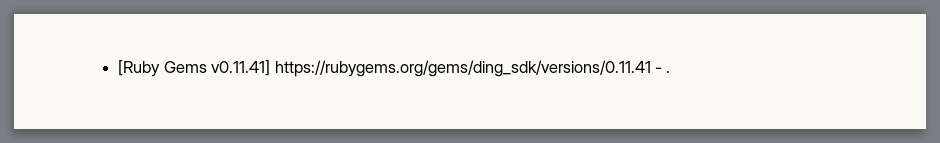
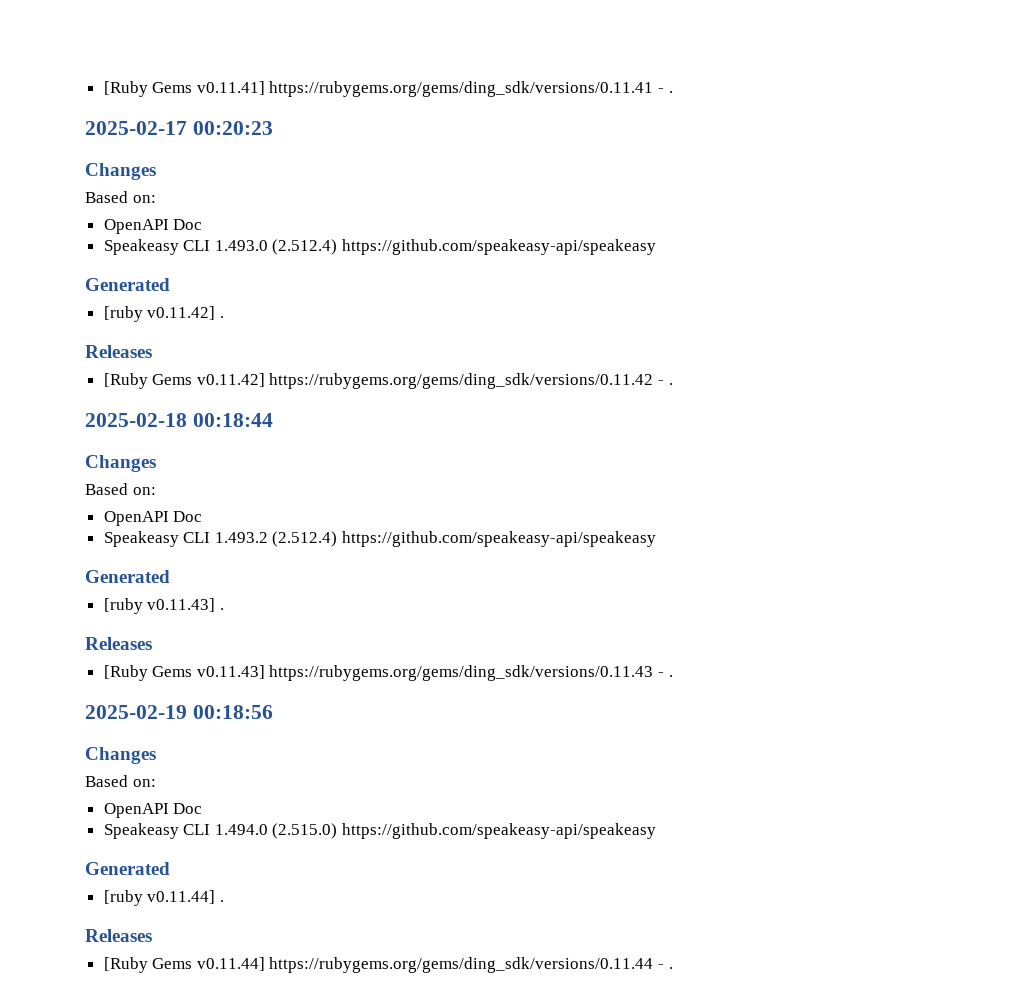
+ 2025-02-17 00:20:23
+ Changes
+ Based on:
+ OpenAPI Doc
+ Speakeasy CLI 1.493.0 (2.512.4) https://github.com/speakeasy-api/speakeasy
+ Generated
+ [ruby v0.11.42] .
+ Releases
+ [Ruby Gems v0.11.42] https://rubygems.org/gems/ding_sdk/versions/0.11.42 - .
+ 2025-02-18 00:18:44
+ Changes
+ Based on:
+ OpenAPI Doc
+ Speakeasy CLI 1.493.2 (2.512.4) https://github.com/speakeasy-api/speakeasy
+ Generated
+ [ruby v0.11.43] .
+ Releases
+ [Ruby Gems v0.11.43] https://rubygems.org/gems/ding_sdk/versions/0.11.43 - .
+ 2025-02-19 00:18:56
+ Changes
+ Based on:
+ OpenAPI Doc
+ Speakeasy CLI 1.494.0 (2.515.0) https://github.com/speakeasy-api/speakeasy
+ Generated
+ [ruby v0.11.44] .
+ Releases
+ [Ruby Gems v0.11.44] https://rubygems.org/gems/ding_sdk/versions/0.11.44 - .

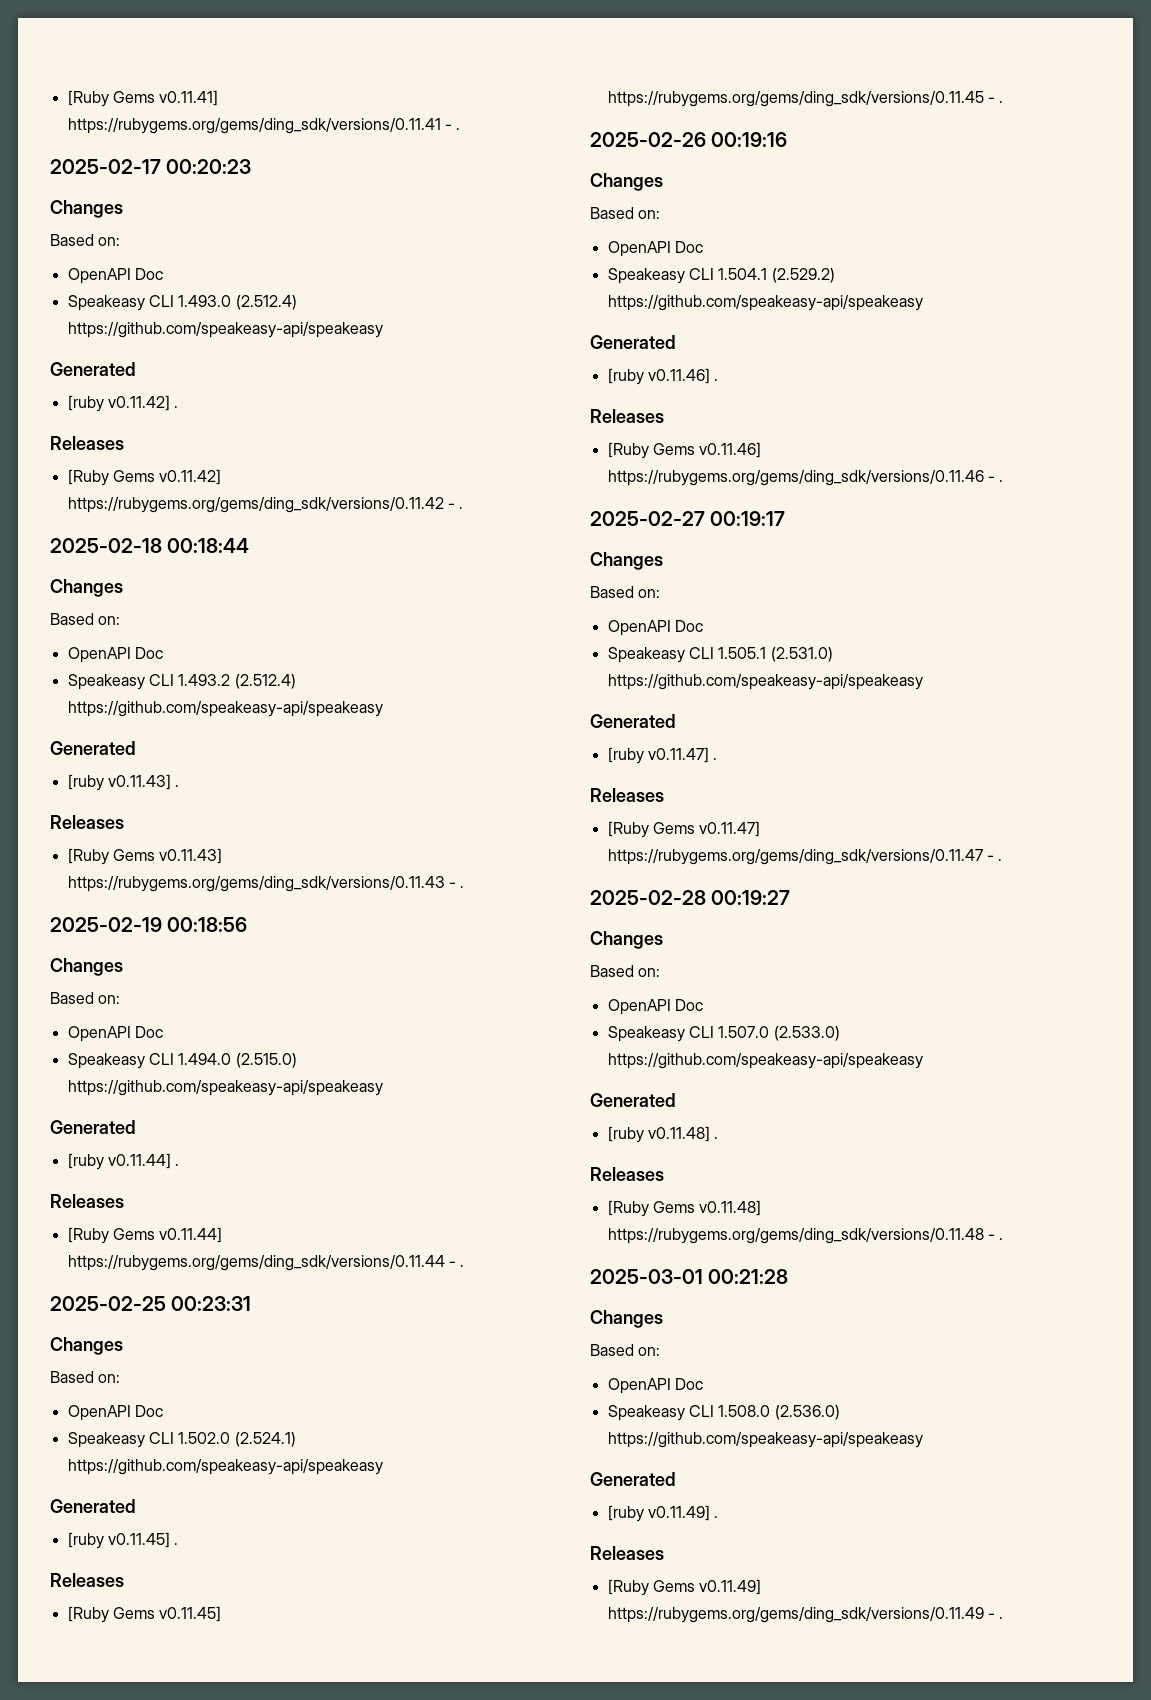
+ 2025-02-25 00:23:31
+ Changes
+ Based on:
+ OpenAPI Doc
+ Speakeasy CLI 1.502.0 (2.524.1) https://github.com/speakeasy-api/speakeasy
+ Generated
+ [ruby v0.11.45] .
+ Releases
+ [Ruby Gems v0.11.45] https://rubygems.org/gems/ding_sdk/versions/0.11.45 - .
+ 2025-02-26 00:19:16
+ Changes
+ Based on:
+ OpenAPI Doc
+ Speakeasy CLI 1.504.1 (2.529.2) https://github.com/speakeasy-api/speakeasy
+ Generated
+ [ruby v0.11.46] .
+ Releases
+ [Ruby Gems v0.11.46] https://rubygems.org/gems/ding_sdk/versions/0.11.46 - .
+ 2025-02-27 00:19:17
+ Changes
+ Based on:
+ OpenAPI Doc
+ Speakeasy CLI 1.505.1 (2.531.0) https://github.com/speakeasy-api/speakeasy
+ Generated
+ [ruby v0.11.47] .
+ Releases
+ [Ruby Gems v0.11.47] https://rubygems.org/gems/ding_sdk/versions/0.11.47 - .
+ 2025-02-28 00:19:27
+ Changes
+ Based on:
+ OpenAPI Doc
+ Speakeasy CLI 1.507.0 (2.533.0) https://github.com/speakeasy-api/speakeasy
+ Generated
+ [ruby v0.11.48] .
+ Releases
+ [Ruby Gems v0.11.48] https://rubygems.org/gems/ding_sdk/versions/0.11.48 - .
+ 2025-03-01 00:21:28
+ Changes
+ Based on:
+ OpenAPI Doc
+ Speakeasy CLI 1.508.0 (2.536.0) https://github.com/speakeasy-api/speakeasy
+ Generated
+ [ruby v0.11.49] .
+ Releases
+ [Ruby Gems v0.11.49] https://rubygems.org/gems/ding_sdk/versions/0.11.49 - .

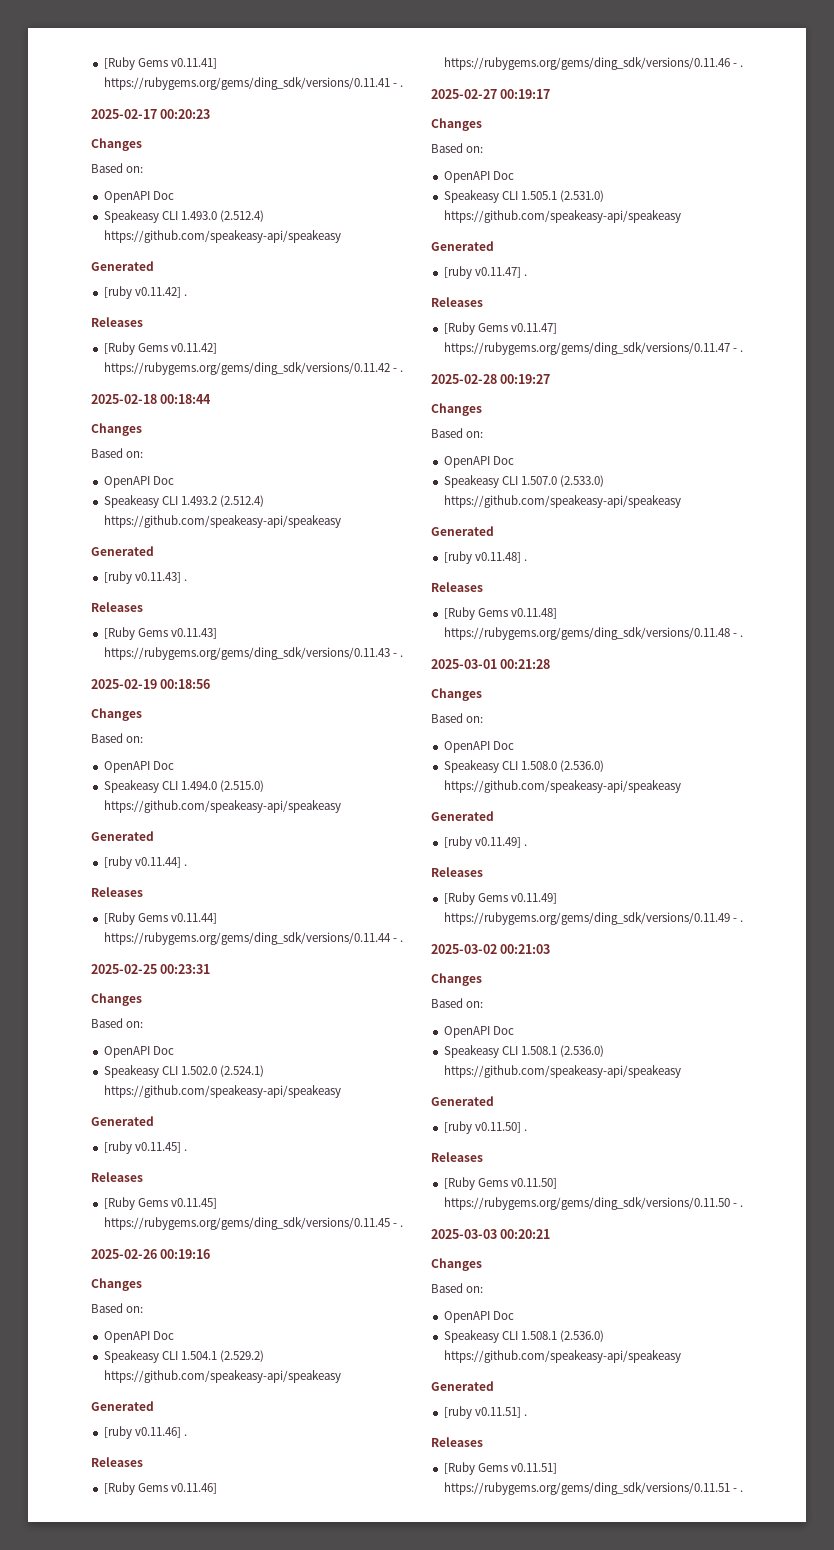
+ 2025-03-02 00:21:03
+ Changes
+ Based on:
+ OpenAPI Doc
+ Speakeasy CLI 1.508.1 (2.536.0) https://github.com/speakeasy-api/speakeasy
+ Generated
+ [ruby v0.11.50] .
+ Releases
+ [Ruby Gems v0.11.50] https://rubygems.org/gems/ding_sdk/versions/0.11.50 - .
+ 2025-03-03 00:20:21
+ Changes
+ Based on:
+ OpenAPI Doc
+ Speakeasy CLI 1.508.1 (2.536.0) https://github.com/speakeasy-api/speakeasy
+ Generated
+ [ruby v0.11.51] .
+ Releases
+ [Ruby Gems v0.11.51] https://rubygems.org/gems/ding_sdk/versions/0.11.51 - .

